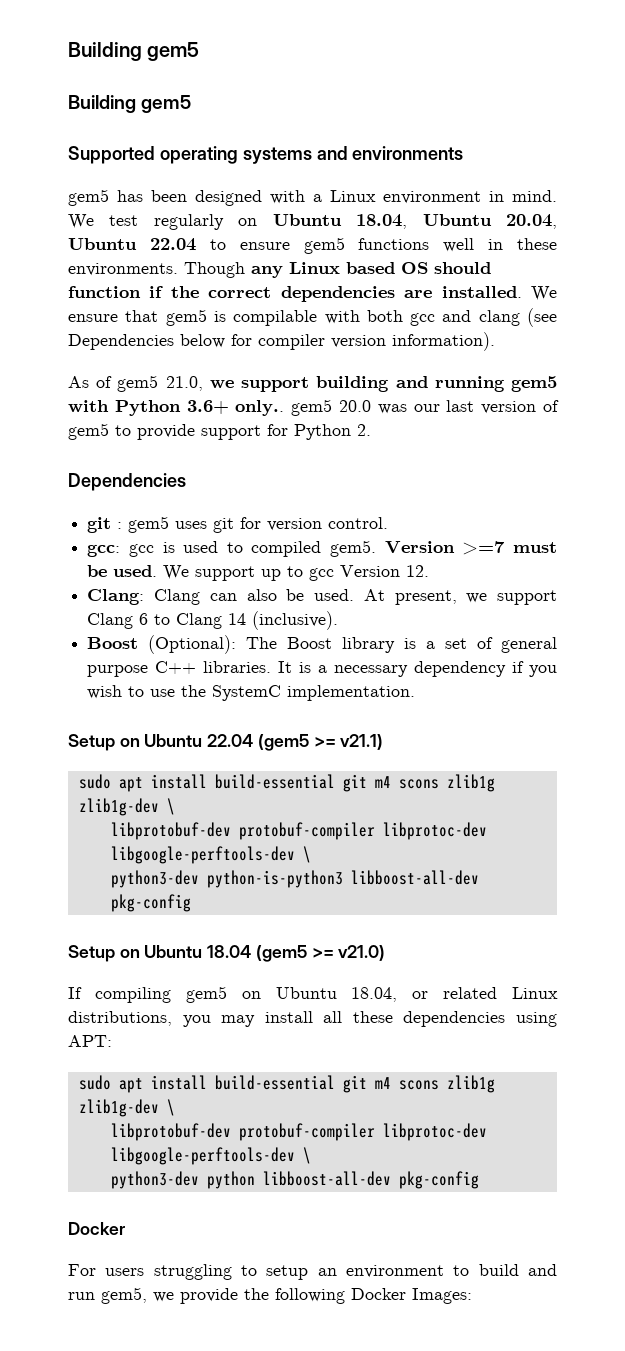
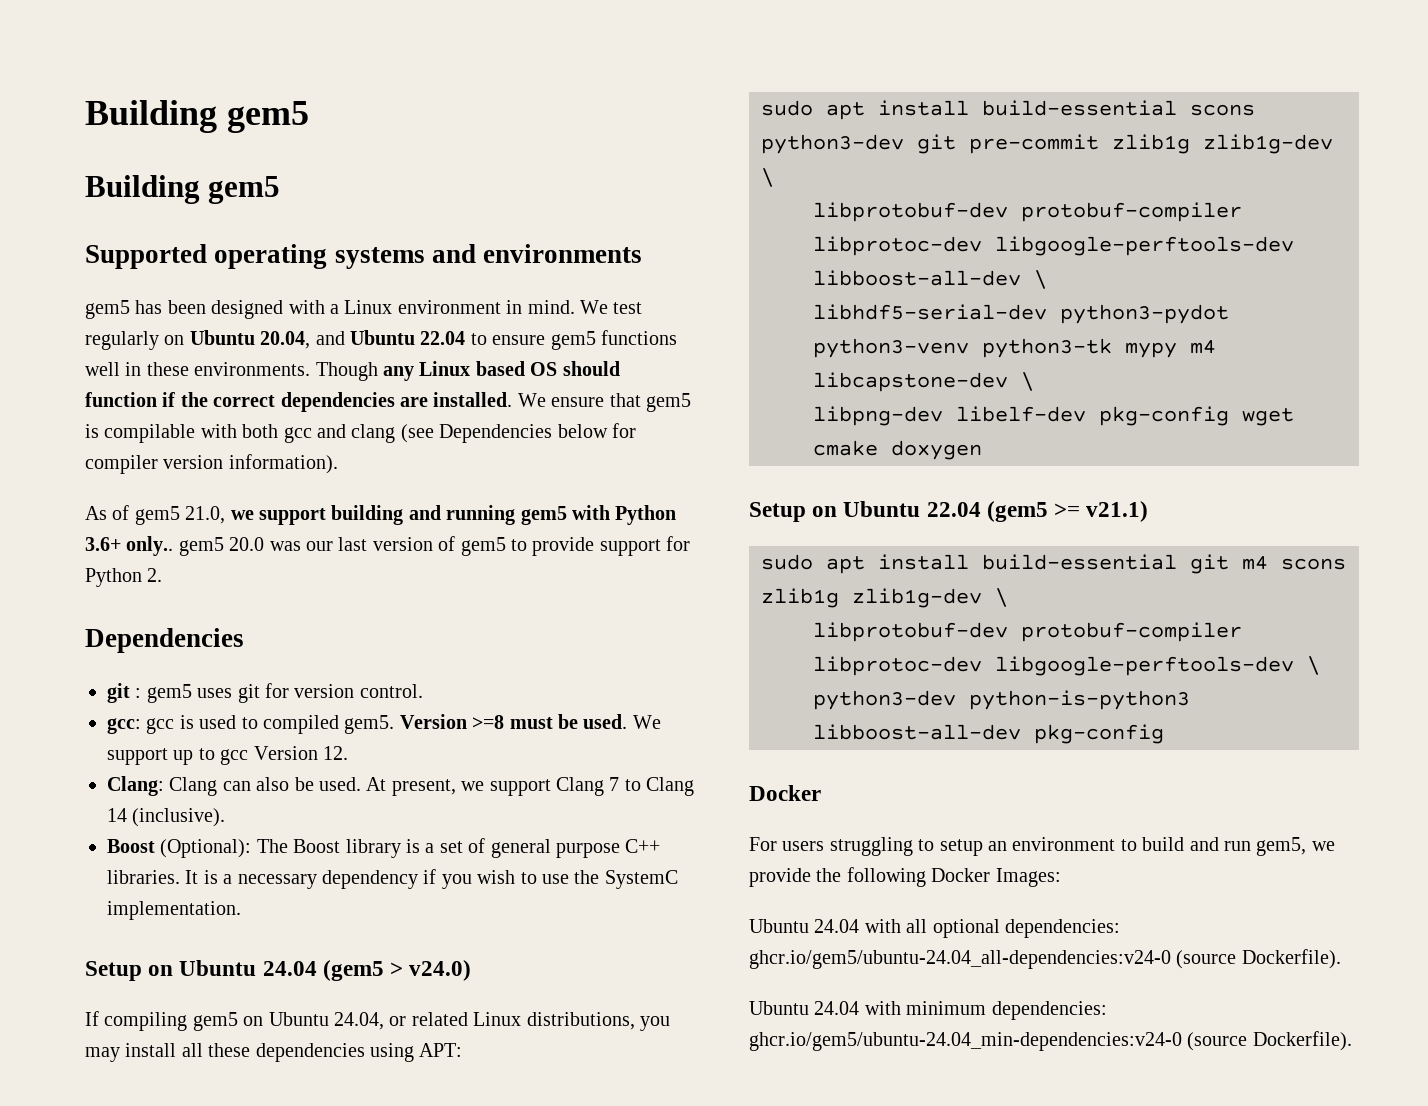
- We test regularly on Ubuntu 18.04, Ubuntu 20.04, Ubuntu 22.04 to ensure gem5 functions well in these environments.
+ We test regularly on Ubuntu 20.04, and Ubuntu 22.04 to ensure gem5 functions well in these environments.
- Version >=7 must be used.
+ Version >=8 must be used.
- At present, we support Clang 6 to Clang 14 (inclusive).
+ At present, we support Clang 7 to Clang 14 (inclusive).
+ Setup on Ubuntu 24.04 (gem5 > v24.0)
+ If compiling gem5 on Ubuntu 24.04, or related Linux distributions, you may install all these dependencies using APT:
+ sudo apt install build-essential scons python3-dev git pre-commit zlib1g zlib1g-dev \
+ libprotobuf-dev protobuf-compiler libprotoc-dev libgoogle-perftools-dev libboost-all-dev \
+ libhdf5-serial-dev python3-pydot python3-venv python3-tk mypy m4 libcapstone-dev \
+ libpng-dev libelf-dev pkg-config wget cmake doxygen
- Setup on Ubuntu 18.04 (gem5 >= v21.0)
- If compiling gem5 on Ubuntu 18.04, or related Linux distributions, you may install all these dependencies using APT:
- sudo apt install build-essential git m4 scons zlib1g zlib1g-dev \
- libprotobuf-dev protobuf-compiler libprotoc-dev libgoogle-perftools-dev \
- python3-dev python libboost-all-dev pkg-config
+ Ubuntu 24.04 with all optional dependencies: ghcr.io/gem5/ubuntu-24.04_all-dependencies:v24-0 (source Dockerfile).
+ Ubuntu 24.04 with minimum dependencies: ghcr.io/gem5/ubuntu-24.04_min-dependencies:v24-0 (source Dockerfile).

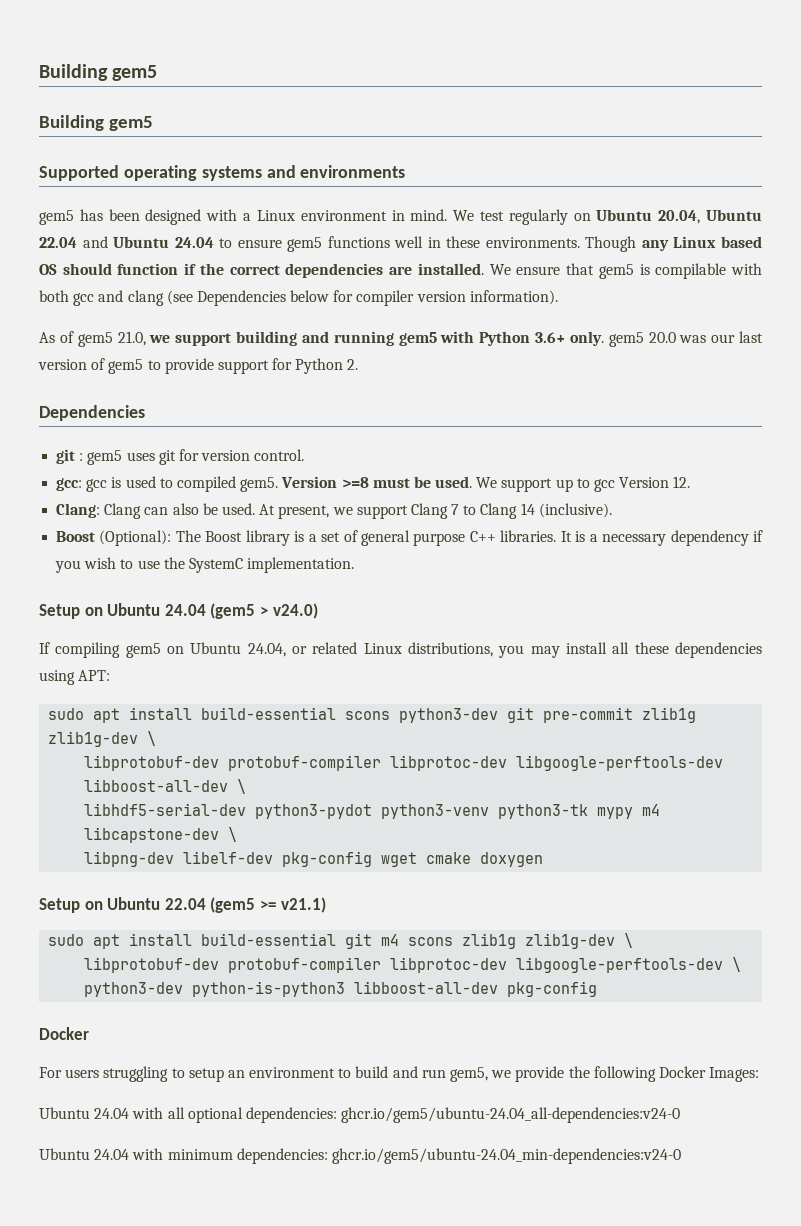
- We test regularly on Ubuntu 20.04, and Ubuntu 22.04 to ensure gem5 functions well in these environments.
+ We test regularly on Ubuntu 20.04, Ubuntu 22.04 and Ubuntu 24.04 to ensure gem5 functions well in these environments.
- As of gem5 21.0, we support building and running gem5 with Python 3.6+ only.. gem5 20.0 was our last version of gem5 to provide support for Python 2.
+ As of gem5 21.0, we support building and running gem5 with Python 3.6+ only. gem5 20.0 was our last version of gem5 to provide support for Python 2.
- Ubuntu 24.04 with all optional dependencies: ghcr.io/gem5/ubuntu-24.04_all-dependencies:v24-0 (source Dockerfile).
+ Ubuntu 24.04 with all optional dependencies: ghcr.io/gem5/ubuntu-24.04_all-dependencies:v24-0
- Ubuntu 24.04 with minimum dependencies: ghcr.io/gem5/ubuntu-24.04_min-dependencies:v24-0 (source Dockerfile).
+ Ubuntu 24.04 with minimum dependencies: ghcr.io/gem5/ubuntu-24.04_min-dependencies:v24-0

